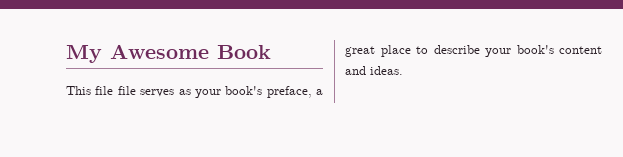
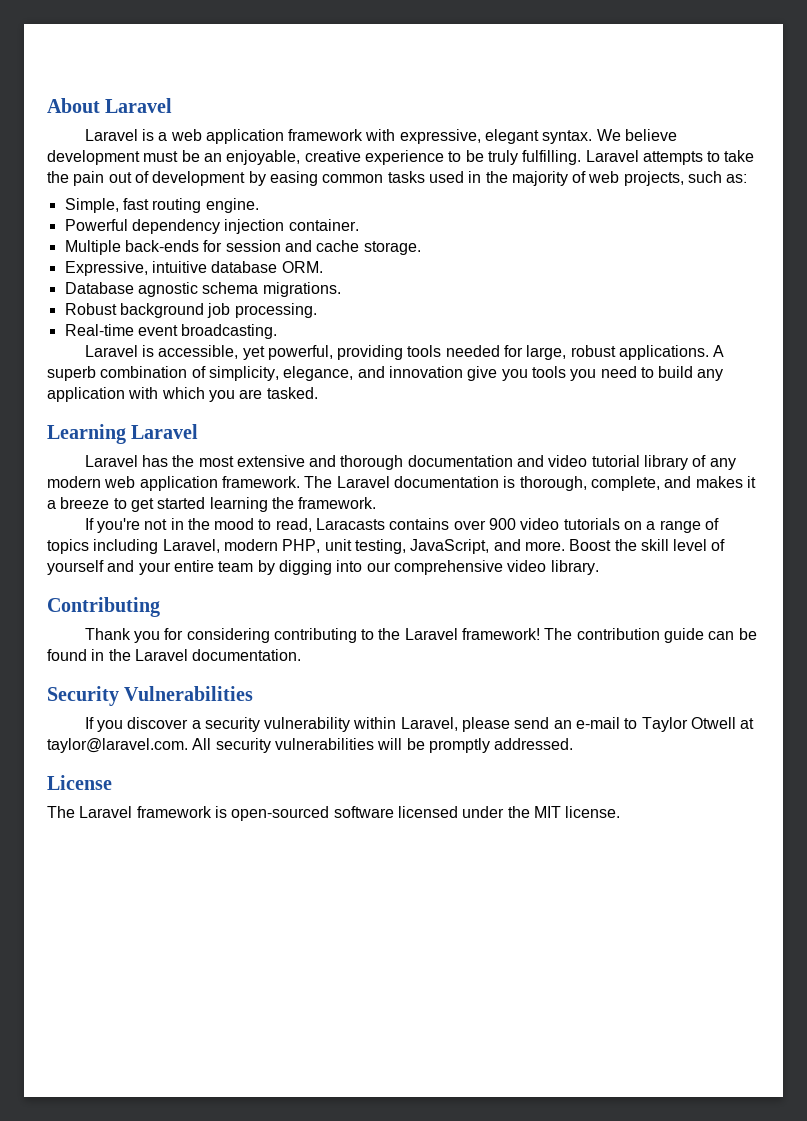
- My Awesome Book
- This file file serves as your book's preface, a great place to describe your book's content and ideas.
+ About Laravel
+ Laravel is a web application framework with expressive, elegant syntax. We believe development must be an enjoyable, creative experience to be truly fulfilling. Laravel attempts to take the pain out of development by easing common tasks used in the majority of web projects, such as:
+ Simple, fast routing engine.
+ Powerful dependency injection container.
+ Multiple back-ends for session and cache storage.
+ Expressive, intuitive database ORM.
+ Database agnostic schema migrations.
+ Robust background job processing.
+ Real-time event broadcasting.
+ Laravel is accessible, yet powerful, providing tools needed for large, robust applications. A superb combination of simplicity, elegance, and innovation give you tools you need to build any application with which you are tasked.
+ Learning Laravel
+ Laravel has the most extensive and thorough documentation and video tutorial library of any modern web application framework. The Laravel documentation is thorough, complete, and makes it a breeze to get started learning the framework.
+ If you're not in the mood to read, Laracasts contains over 900 video tutorials on a range of topics including Laravel, modern PHP, unit testing, JavaScript, and more. Boost the skill level of yourself and your entire team by digging into our comprehensive video library.
+ Contributing
+ Thank you for considering contributing to the Laravel framework! The contribution guide can be found in the Laravel documentation.
+ Security Vulnerabilities
+ If you discover a security vulnerability within Laravel, please send an e-mail to Taylor Otwell at taylor@laravel.com. All security vulnerabilities will be promptly addressed.
+ License
+ The Laravel framework is open-sourced software licensed under the MIT license.

